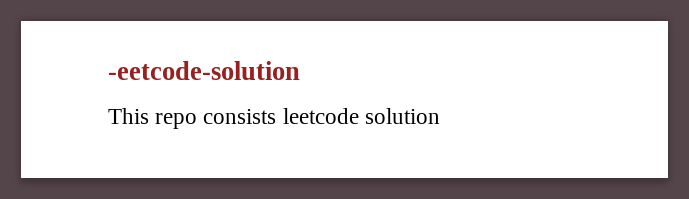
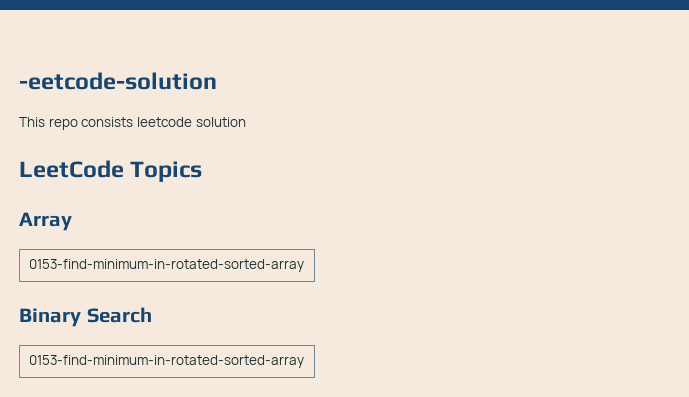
+ LeetCode Topics
+ Array
+ 0153-find-minimum-in-rotated-sorted-array
+ Binary Search
+ 0153-find-minimum-in-rotated-sorted-array

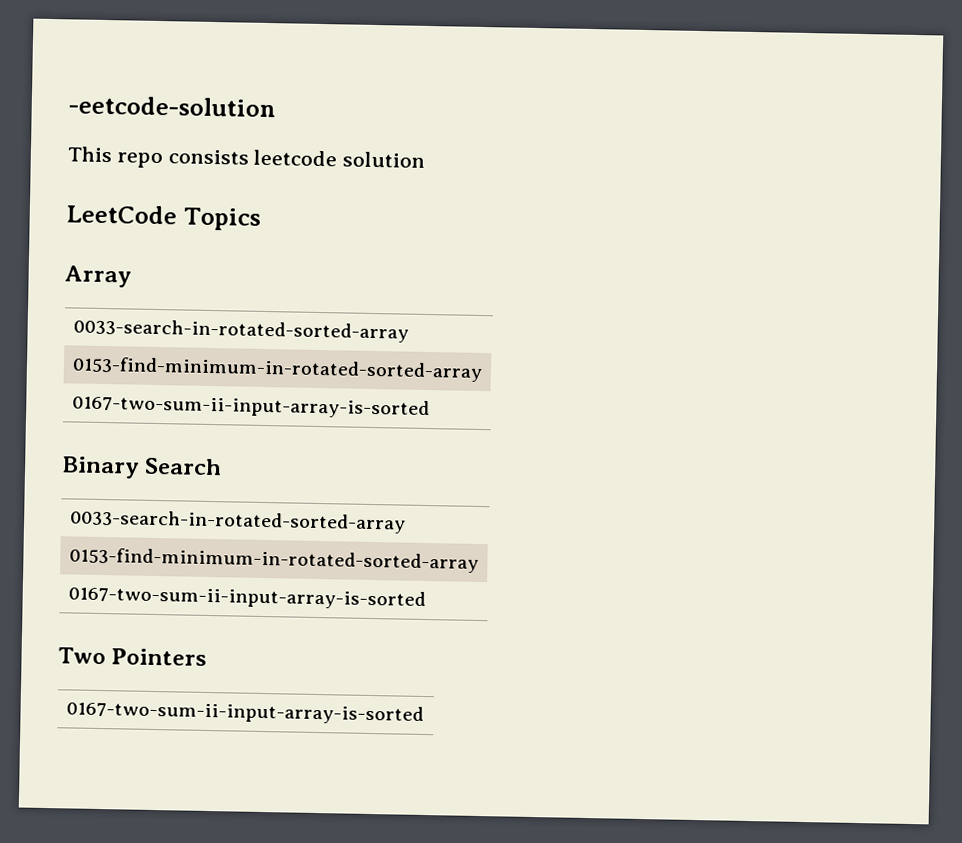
  Array
+ 0033-search-in-rotated-sorted-array
  0153-find-minimum-in-rotated-sorted-array
+ 0167-two-sum-ii-input-array-is-sorted
  Binary Search
+ 0033-search-in-rotated-sorted-array
  0153-find-minimum-in-rotated-sorted-array
+ 0167-two-sum-ii-input-array-is-sorted
+ Two Pointers
+ 0167-two-sum-ii-input-array-is-sorted

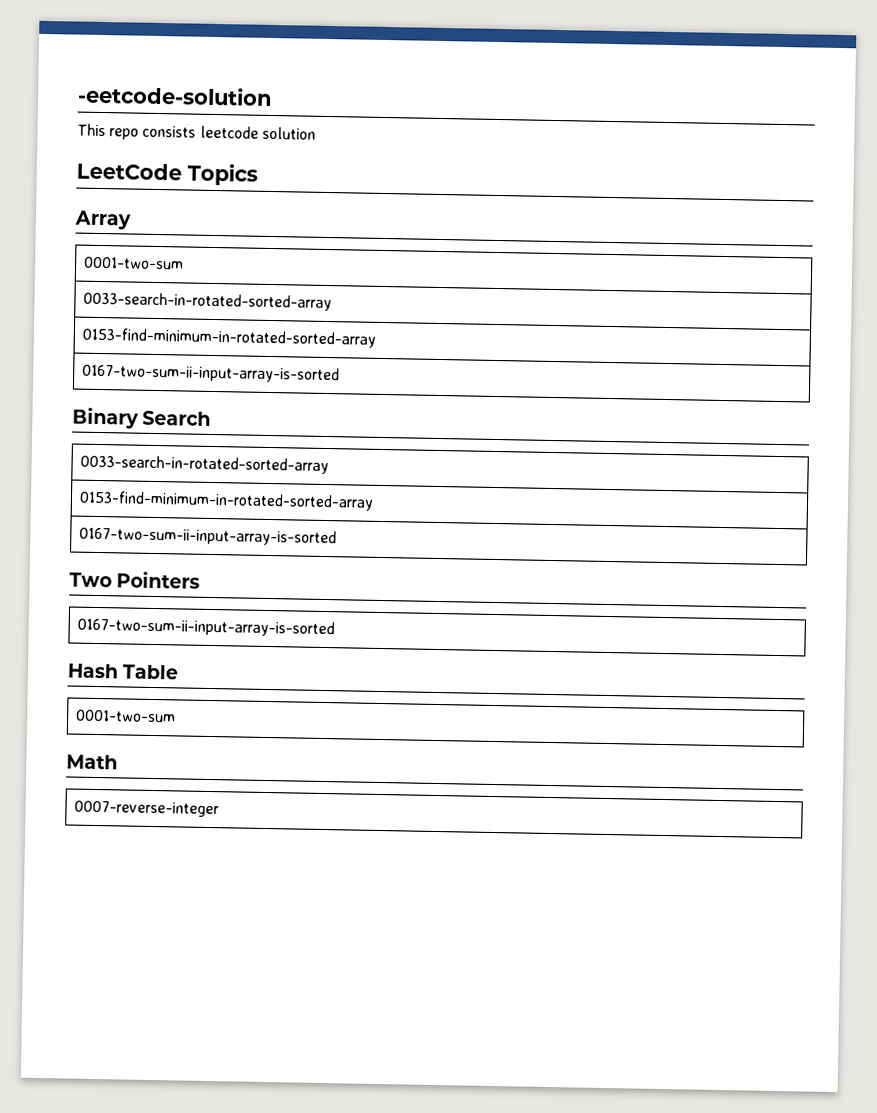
  Array
+ 0001-two-sum
+ Hash Table
+ 0001-two-sum
+ Math
+ 0007-reverse-integer

